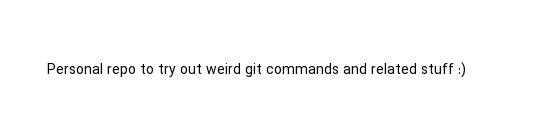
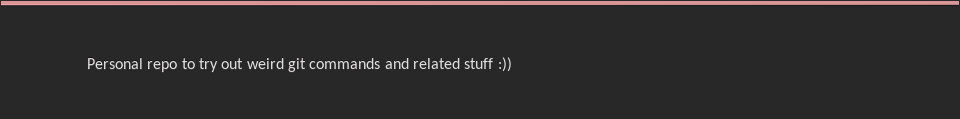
- Personal repo to try out weird git commands and related stuff :)
+ Personal repo to try out weird git commands and related stuff :))

